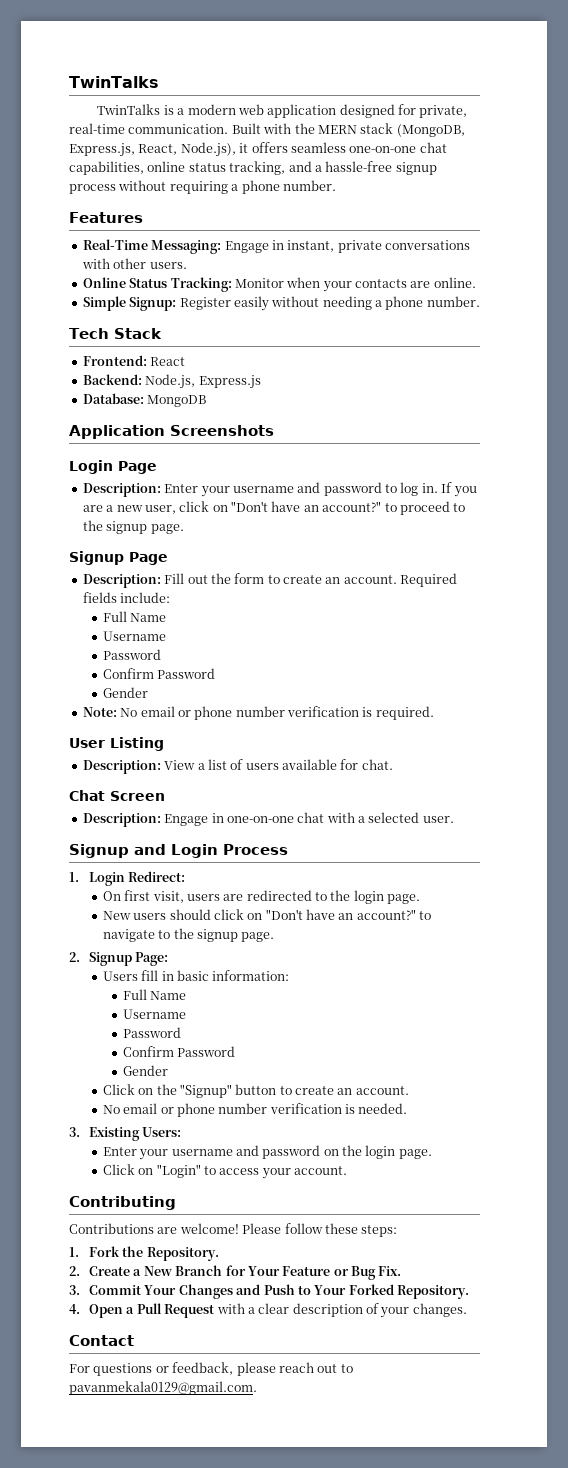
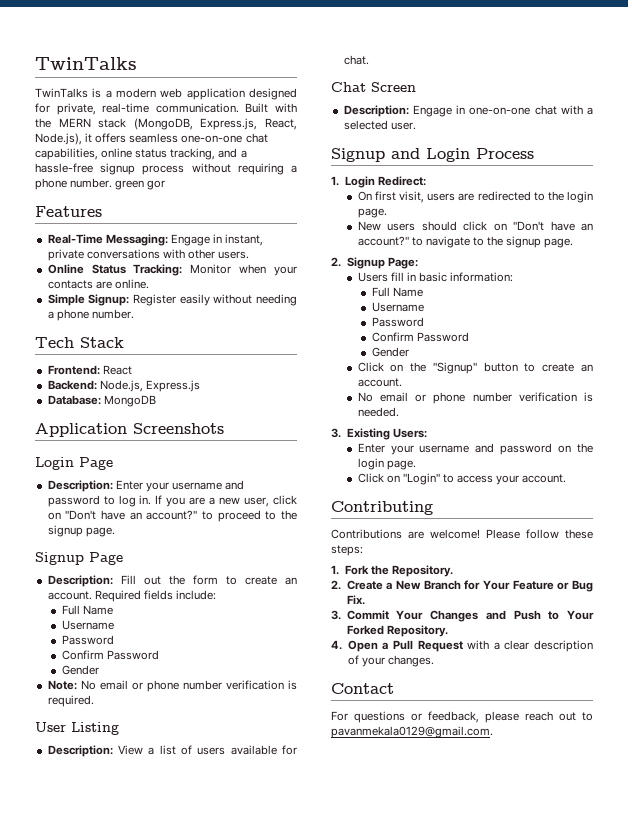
- Built with the MERN stack (MongoDB, Express.js, React, Node.js), it offers seamless one-on-one chat capabilities, online status tracking, and a hassle-free signup process without requiring a phone number.
+ Built with the MERN stack (MongoDB, Express.js, React, Node.js), it offers seamless one-on-one chat capabilities, online status tracking, and a hassle-free signup process without requiring a phone number. green gor

